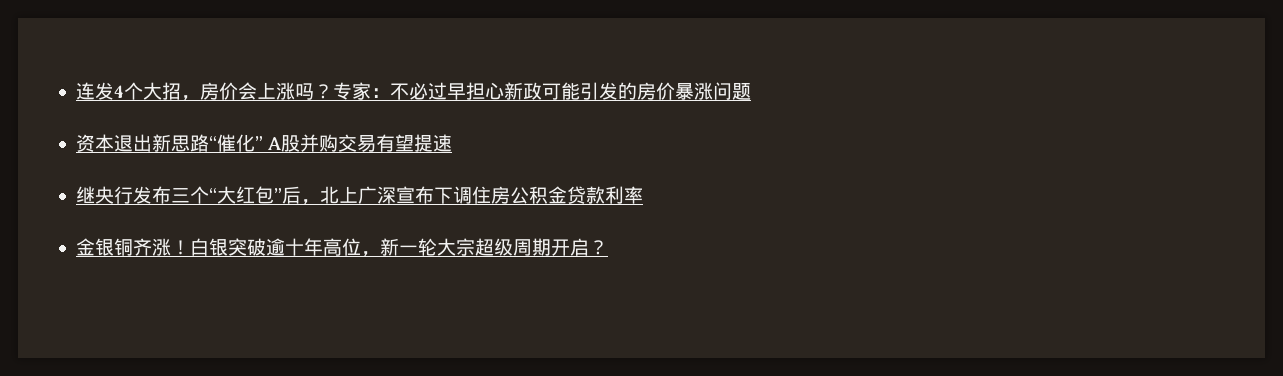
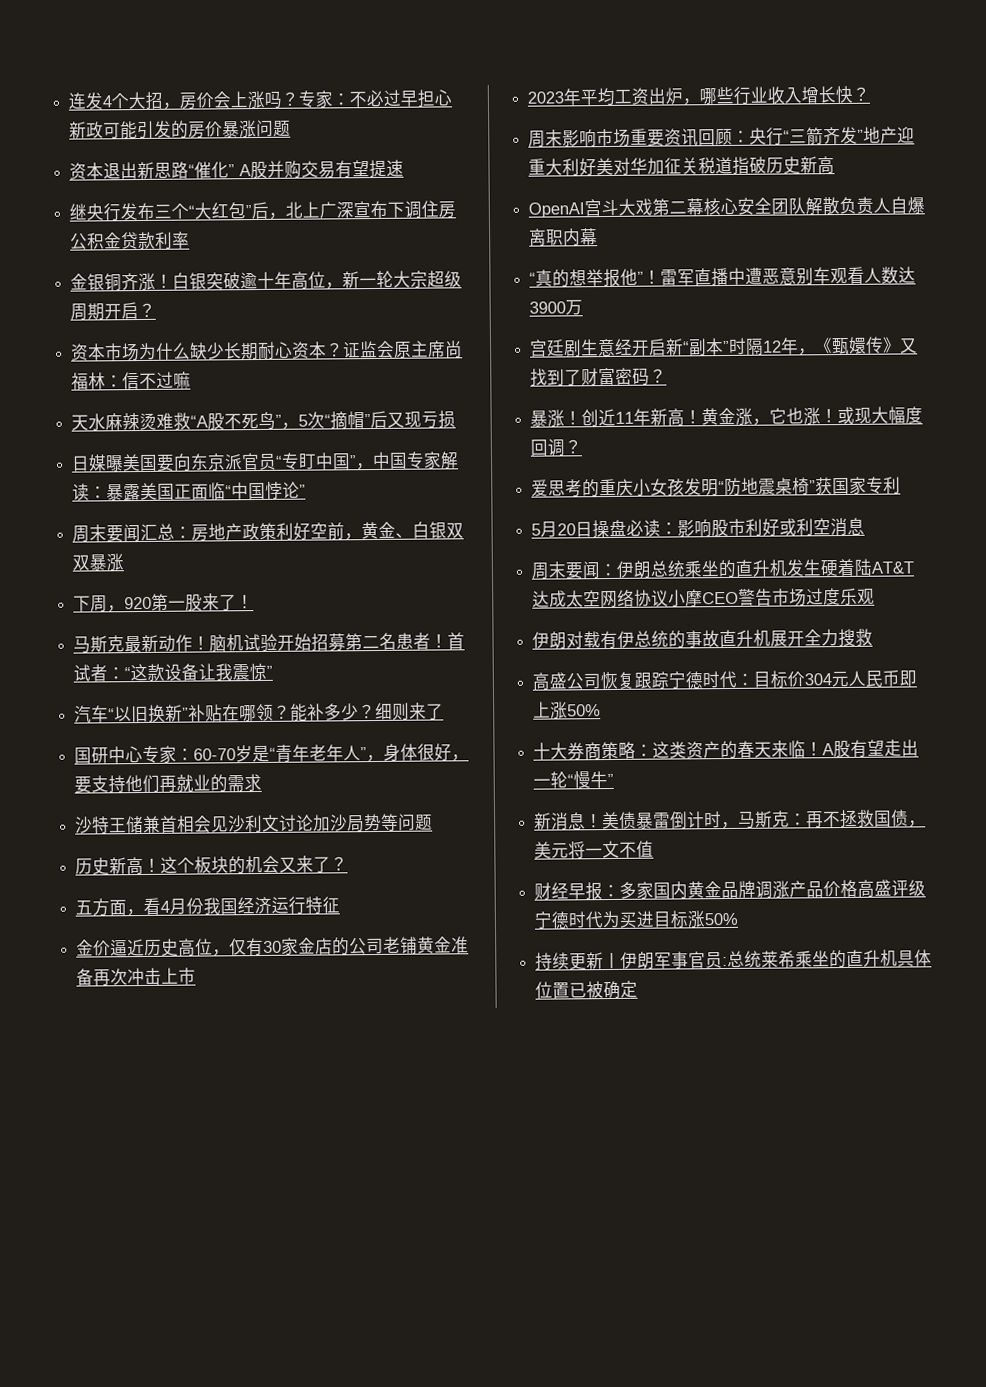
+ 资本市场为什么缺少长期耐心资本？证监会原主席尚福林：信不过嘛
+ 天水麻辣烫难救“A股不死鸟”，5次“摘帽”后又现亏损
+ 日媒曝美国要向东京派官员“专盯中国”，中国专家解读：暴露美国正面临“中国悖论”
+ 周末要闻汇总：房地产政策利好空前，黄金、白银双双暴涨
+ 下周，920第一股来了！
+ 马斯克最新动作！脑机试验开始招募第二名患者！首试者：“这款设备让我震惊”
+ 汽车“以旧换新”补贴在哪领？能补多少？细则来了
+ 国研中心专家：60-70岁是“青年老年人”，身体很好，要支持他们再就业的需求
+ 沙特王储兼首相会见沙利文讨论加沙局势等问题
+ 历史新高！这个板块的机会又来了？
+ 五方面，看4月份我国经济运行特征
+ 金价逼近历史高位，仅有30家金店的公司老铺黄金准备再次冲击上市
+ 2023年平均工资出炉，哪些行业收入增长快？
+ 周末影响市场重要资讯回顾：央行“三箭齐发”地产迎重大利好美对华加征关税道指破历史新高
+ OpenAI宫斗大戏第二幕核心安全团队解散负责人自爆离职内幕
+ “真的想举报他”！雷军直播中遭恶意别车观看人数达3900万
+ 宫廷剧生意经开启新“副本”时隔12年，《甄嬛传》又找到了财富密码？
+ 暴涨！创近11年新高！黄金涨，它也涨！或现大幅度回调？
+ 爱思考的重庆小女孩发明“防地震桌椅”获国家专利
+ 5月20日操盘必读：影响股市利好或利空消息
+ 周末要闻：伊朗总统乘坐的直升机发生硬着陆AT&T达成太空网络协议小摩CEO警告市场过度乐观
+ 伊朗对载有伊总统的事故直升机展开全力搜救
+ 高盛公司恢复跟踪宁德时代：目标价304元人民币即上涨50%
+ 十大券商策略：这类资产的春天来临！A股有望走出一轮“慢牛”
+ 新消息！美债暴雷倒计时，马斯克：再不拯救国债，美元将一文不值
+ 财经早报：多家国内黄金品牌调涨产品价格高盛评级宁德时代为买进目标涨50%
+ 持续更新丨伊朗军事官员:总统莱希乘坐的直升机具体位置已被确定

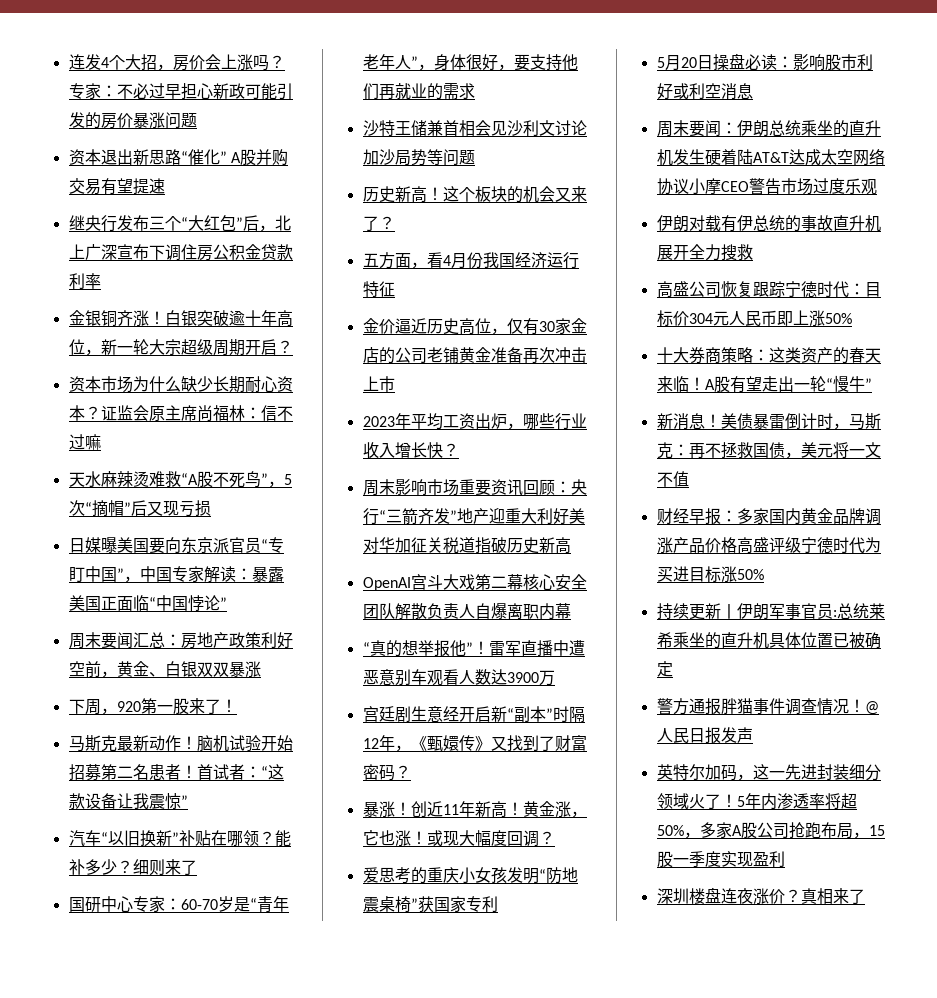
+ 警方通报胖猫事件调查情况！@人民日报发声
+ 英特尔加码，这一先进封装细分领域火了！5年内渗透率将超50%，多家A股公司抢跑布局，15股一季度实现盈利
+ 深圳楼盘连夜涨价？真相来了

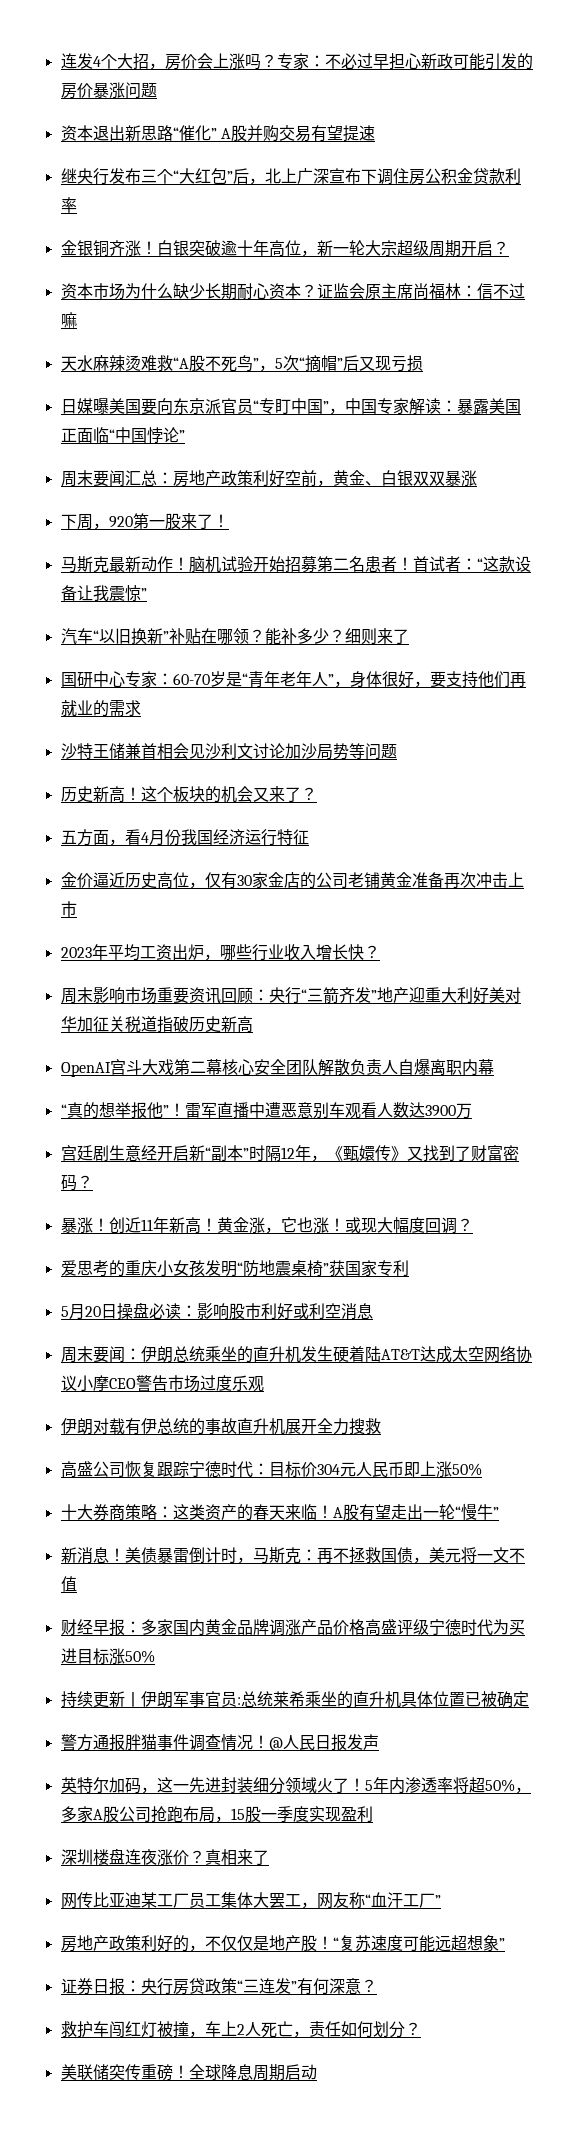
+ 网传比亚迪某工厂员工集体大罢工，网友称“血汗工厂”
+ 房地产政策利好的，不仅仅是地产股！“复苏速度可能远超想象”
+ 证券日报：央行房贷政策“三连发”有何深意？
+ 救护车闯红灯被撞，车上2人死亡，责任如何划分？
+ 美联储突传重磅！全球降息周期启动

